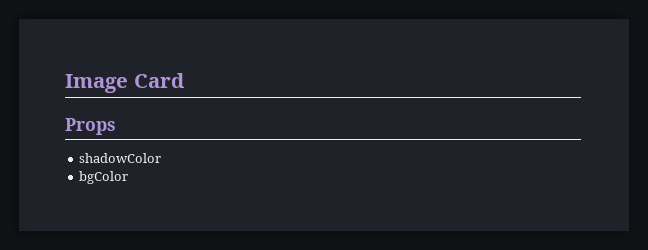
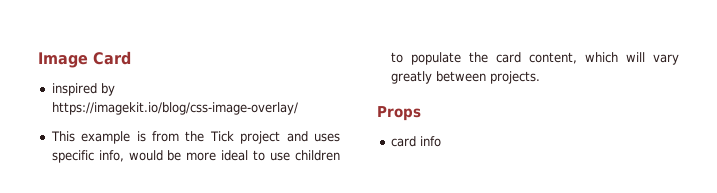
+ inspired by https://imagekit.io/blog/css-image-overlay/
+ This example is from the Tick project and uses specific info, would be more ideal to use children to populate the card content, which will vary greatly between projects.
- shadowColor
- bgColor
+ card info

